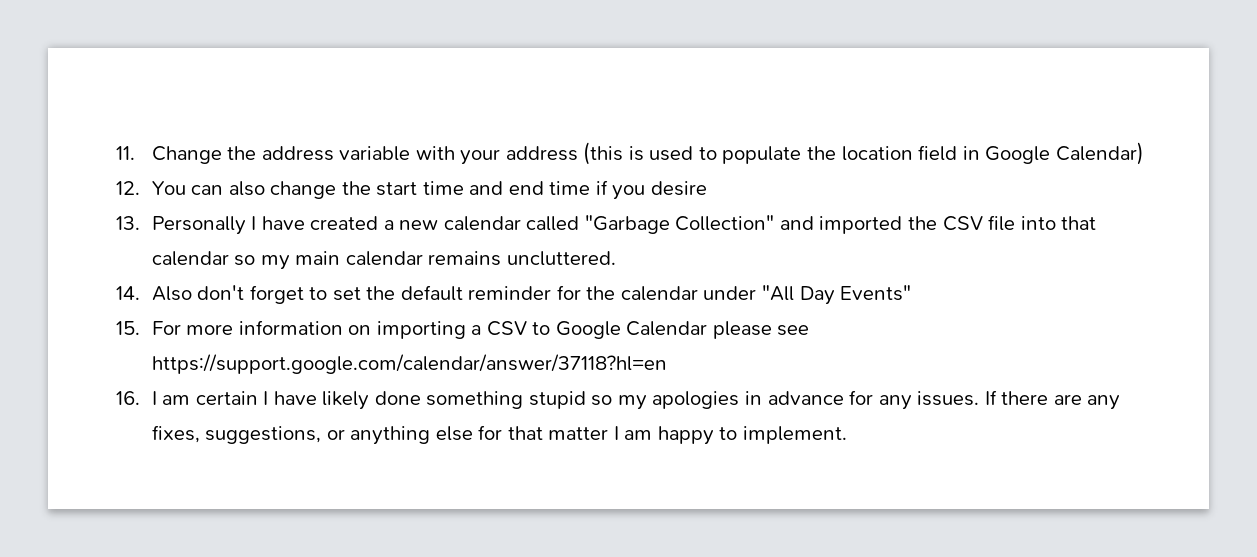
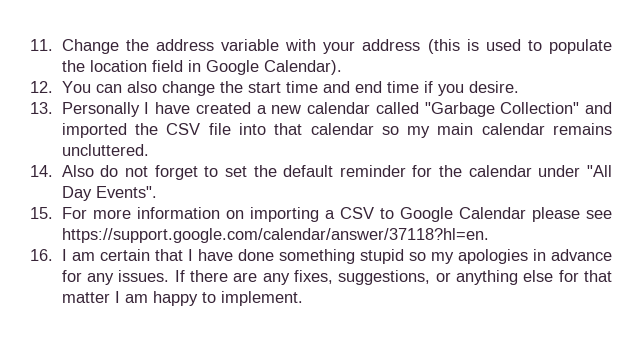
- 11. Change the address variable with your address (this is used to populate the location field in Google Calendar)
+ 11. Change the address variable with your address (this is used to populate the location field in Google Calendar).
- 12. You can also change the start time and end time if you desire
+ 12. You can also change the start time and end time if you desire.
- 14. Also don't forget to set the default reminder for the calendar under "All Day Events"
+ 14. Also do not forget to set the default reminder for the calendar under "All Day Events".
- 15. For more information on importing a CSV to Google Calendar please see https://support.google.com/calendar/answer/37118?hl=en
+ 15. For more information on importing a CSV to Google Calendar please see https://support.google.com/calendar/answer/37118?hl=en.
- 16. I am certain I have likely done something stupid so my apologies in advance for any issues.
+ 16. I am certain that I have done something stupid so my apologies in advance for any issues.

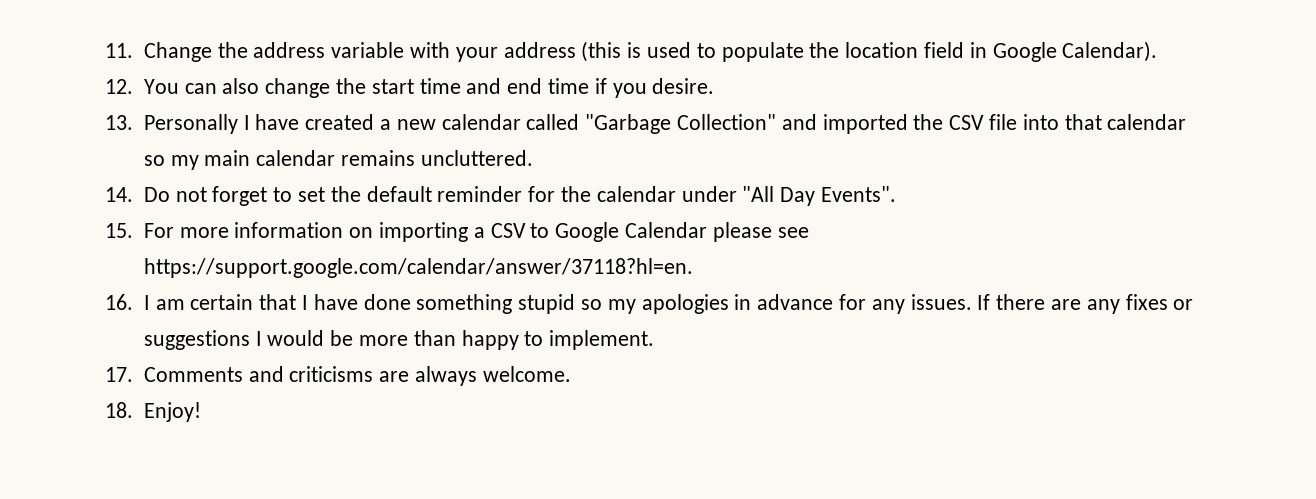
- 14. Also do not forget to set the default reminder for the calendar under "All Day Events".
+ 14. Do not forget to set the default reminder for the calendar under "All Day Events".
- If there are any fixes, suggestions, or anything else for that matter I am happy to implement.
+ If there are any fixes or suggestions I would be more than happy to implement.
+ 17. Comments and criticisms are always welcome.
+ 18. Enjoy!

